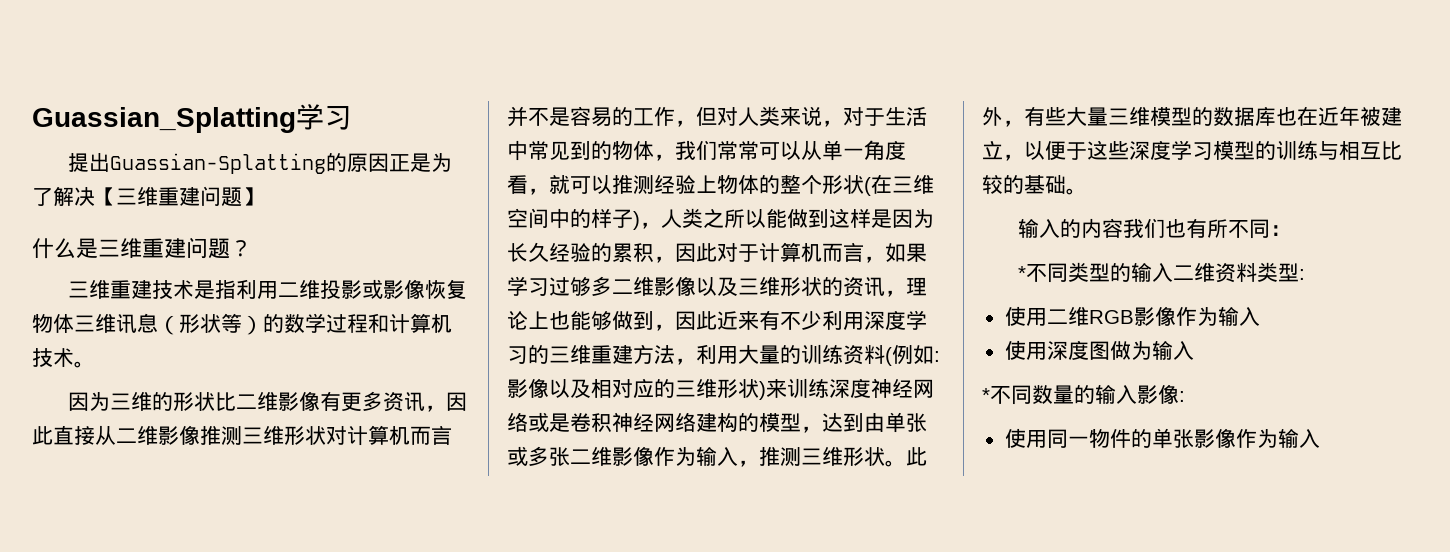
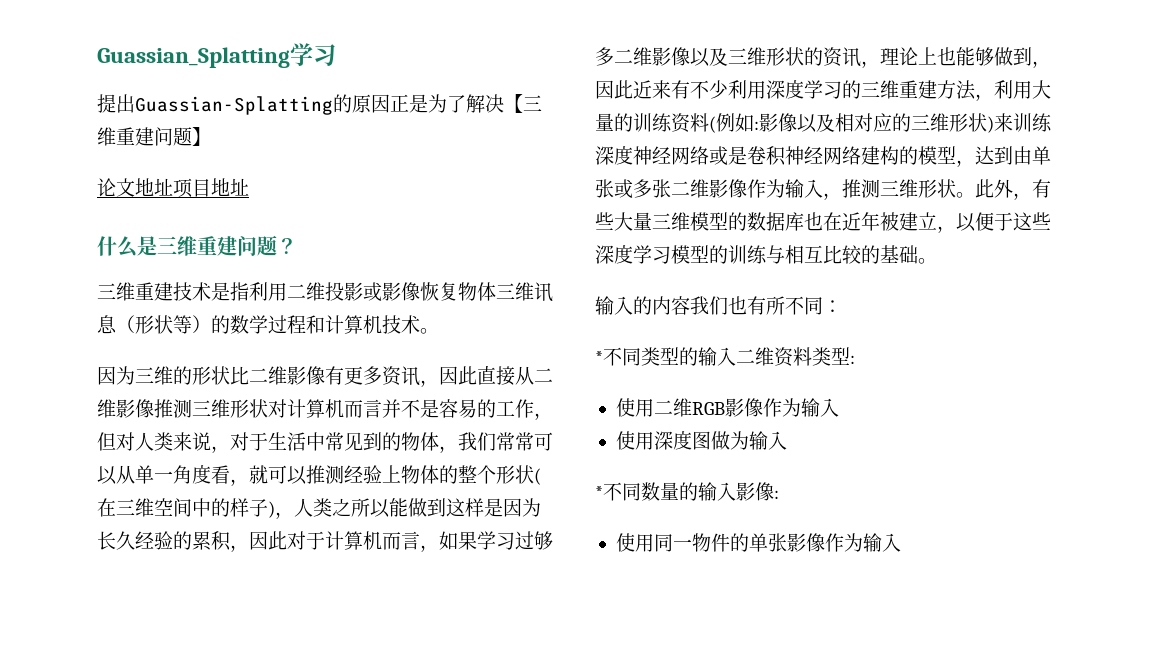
+ 论文地址项目地址

